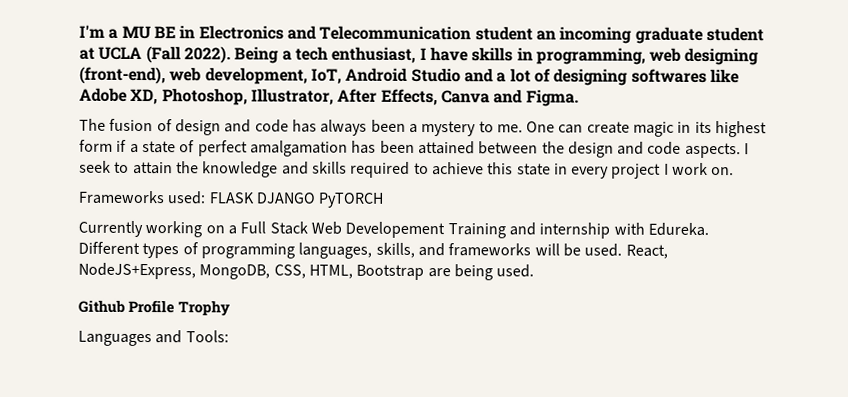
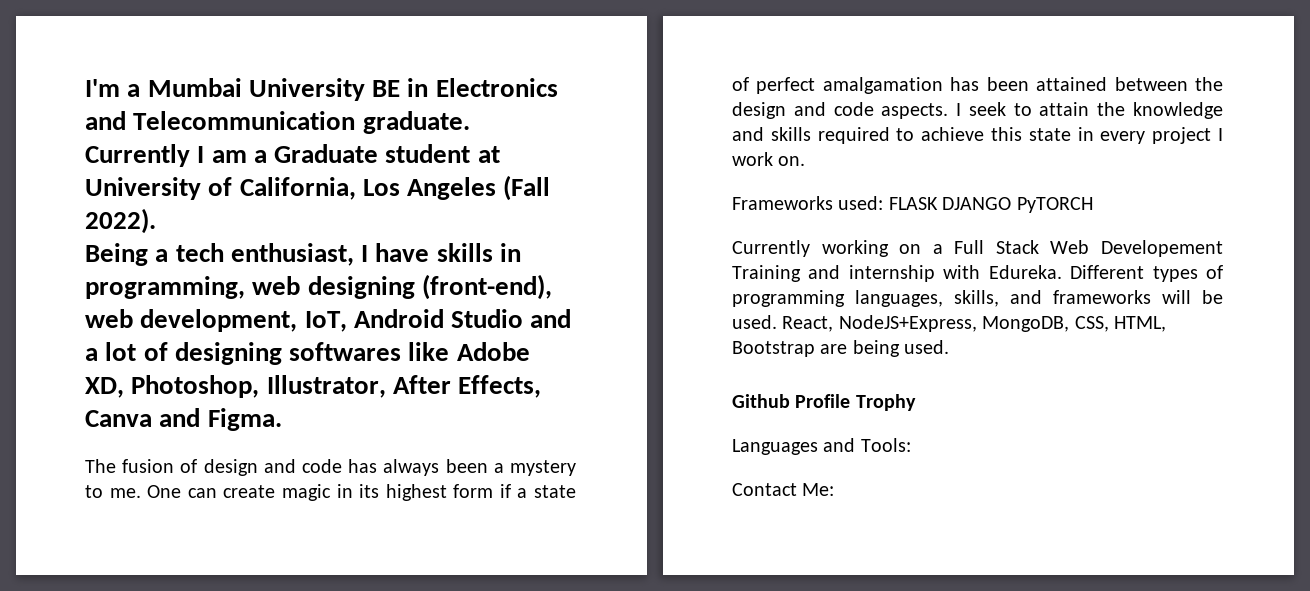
- I'm a MU BE in Electronics and Telecommunication student an incoming graduate student at UCLA (Fall 2022). Being a tech enthusiast, I have skills in programming, web designing (front-end), web development, IoT, Android Studio and a lot of designing softwares like Adobe XD, Photoshop, Illustrator, After Effects, Canva and Figma.
+ I'm a Mumbai University BE in Electronics and Telecommunication graduate. Currently I am a Graduate student at University of California, Los Angeles (Fall 2022).
+ Being a tech enthusiast, I have skills in programming, web designing (front-end), web development, IoT, Android Studio and a lot of designing softwares like Adobe XD, Photoshop, Illustrator, After Effects, Canva and Figma.
+ Contact Me:

